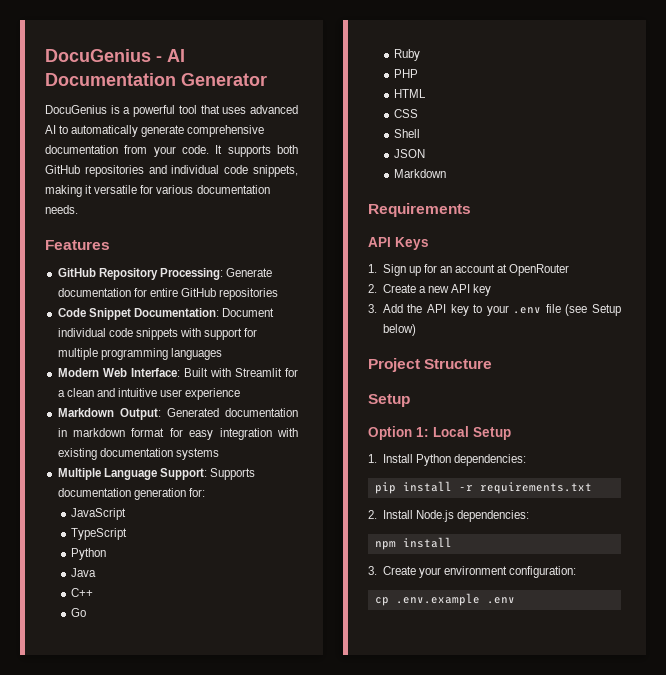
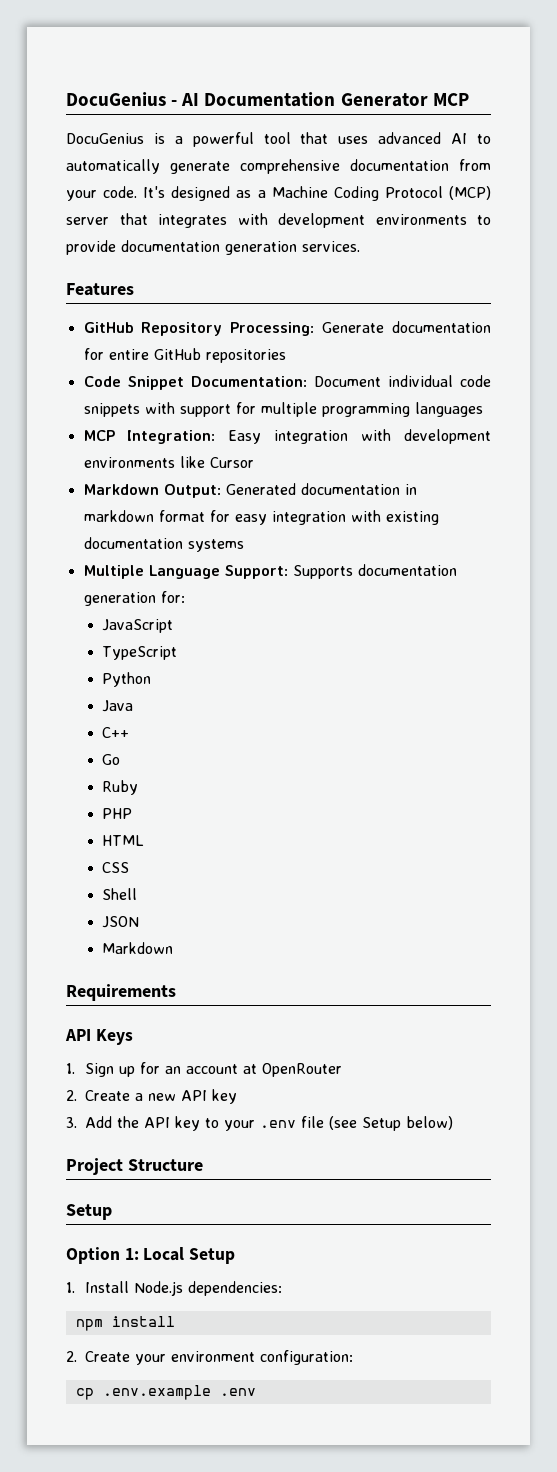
- DocuGenius - AI Documentation Generator
+ DocuGenius - AI Documentation Generator MCP
- It supports both GitHub repositories and individual code snippets, making it versatile for various documentation needs.
+ It's designed as a Machine Coding Protocol (MCP) server that integrates with development environments to provide documentation generation services.
- Modern Web Interface: Built with Streamlit for a clean and intuitive user experience
+ MCP Integration: Easy integration with development environments like Cursor
- 1. Install Python dependencies:
- pip install -r requirements.txt
- 2. Install Node.js dependencies:
+ 1. Install Node.js dependencies:
- 3. Create your environment configuration:
+ 2. Create your environment configuration:

